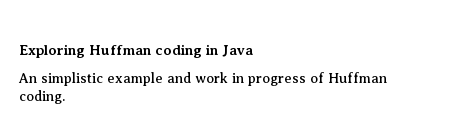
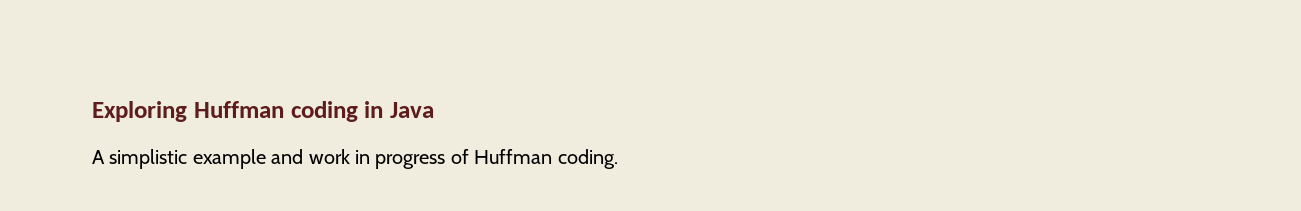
- An simplistic example and work in progress of Huffman coding.
+ A simplistic example and work in progress of Huffman coding.

